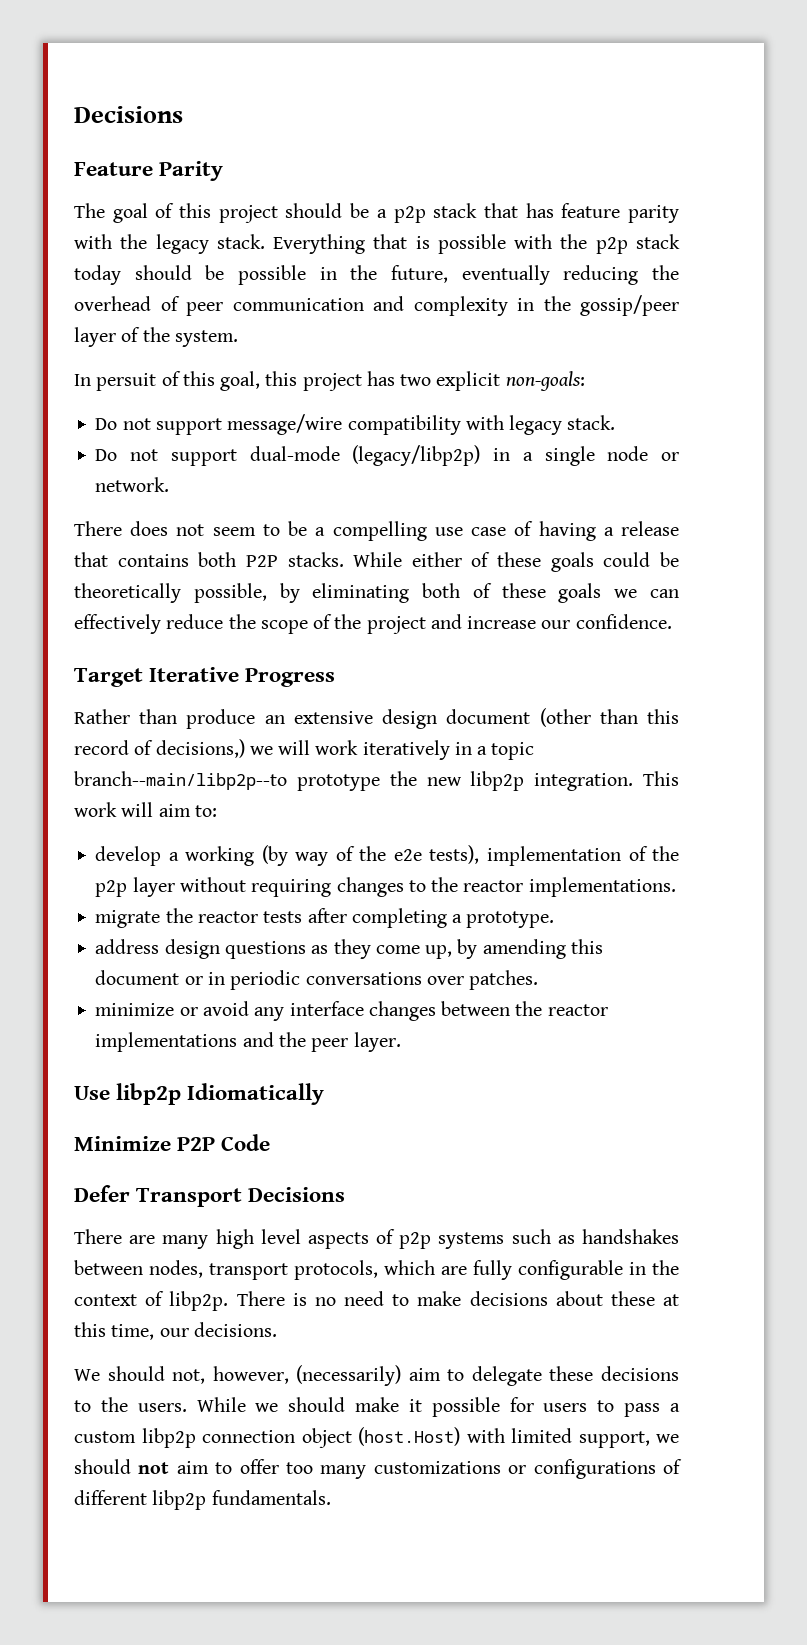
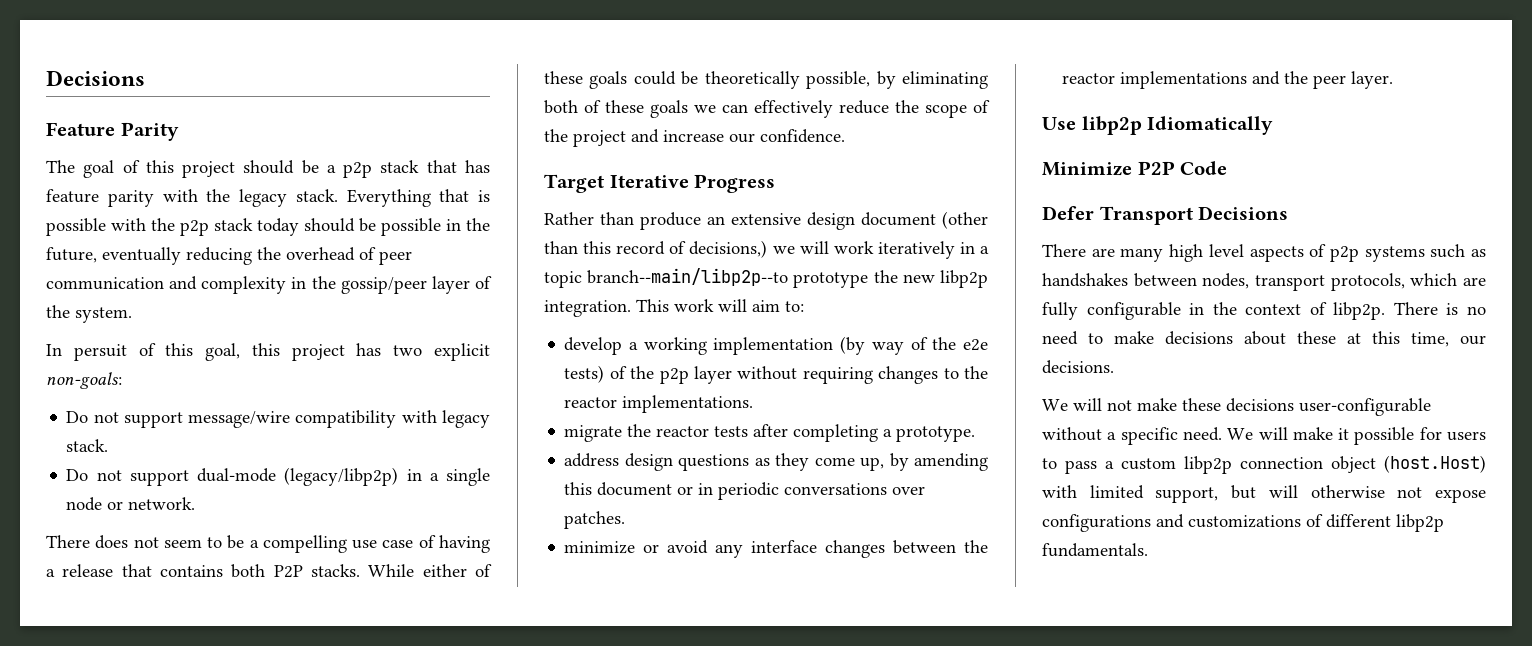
- develop a working (by way of the e2e tests), implementation of the p2p layer without requiring changes to the reactor implementations.
+ develop a working implementation (by way of the e2e tests) of the p2p layer without requiring changes to the reactor implementations.
- We should not, however, (necessarily) aim to delegate these decisions to the users. While we should make it possible for users to pass a custom libp2p connection object (host.Host) with limited support, we should not aim to offer too many customizations or configurations of different libp2p fundamentals.
+ We will not make these decisions user-configurable without a specific need. We will make it possible for users to pass a custom libp2p connection object (host.Host) with limited support, but will otherwise not expose configurations and customizations of different libp2p fundamentals.

